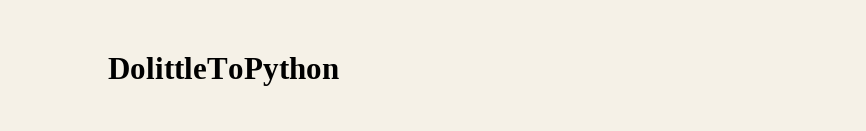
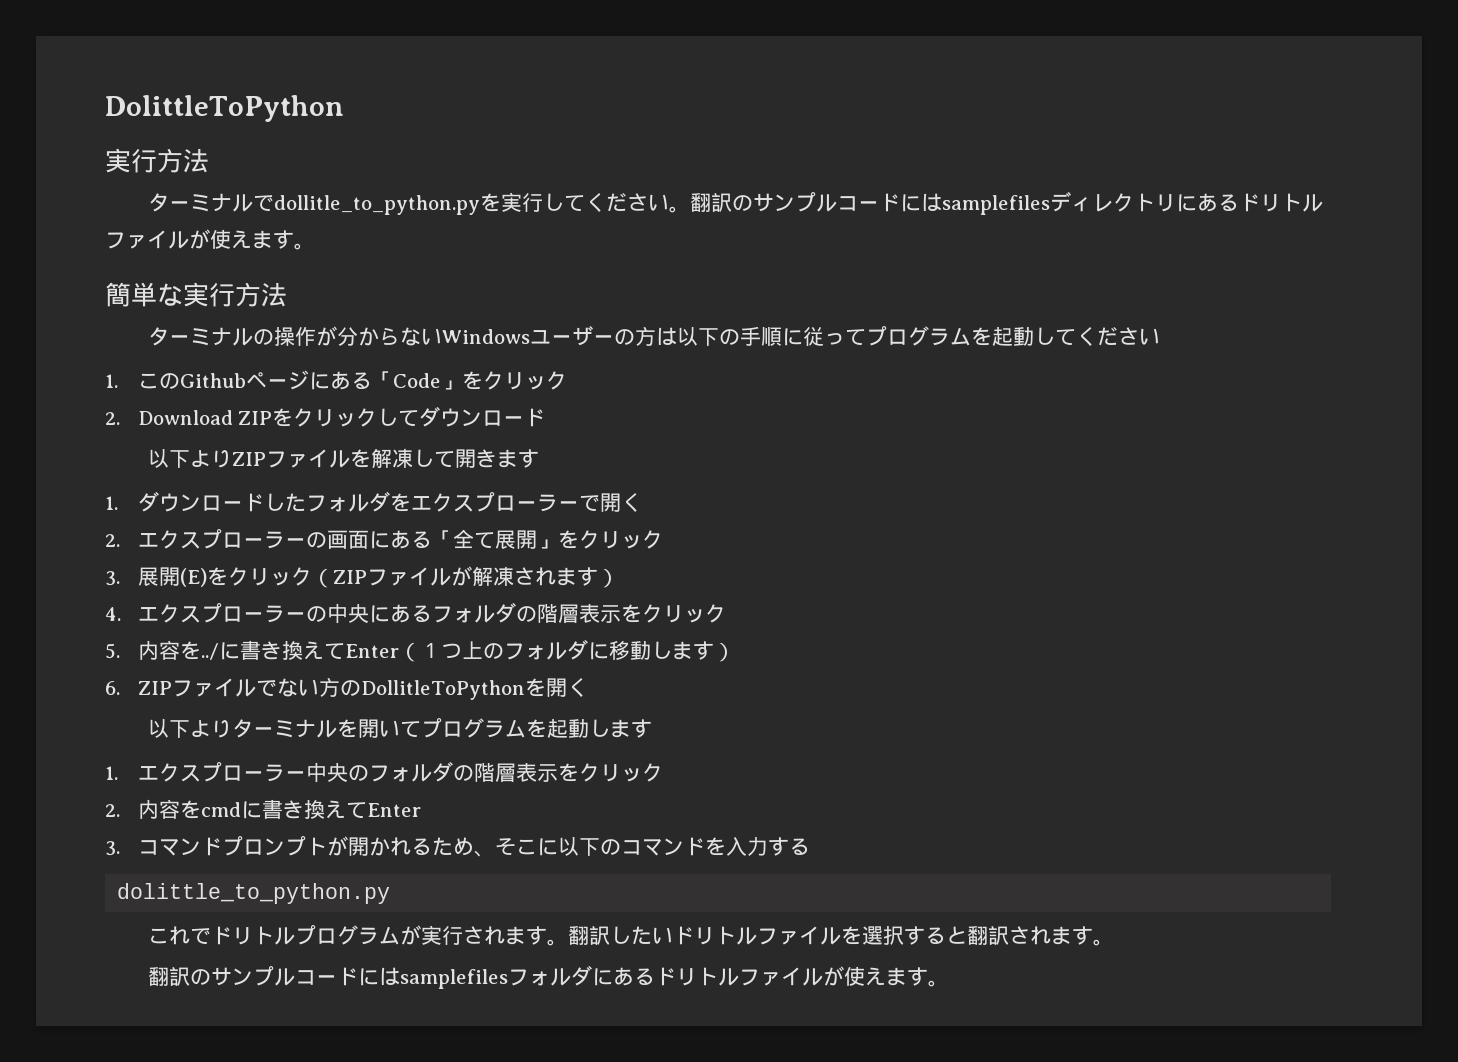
  DolittleToPython
+ 実行方法
+ ターミナルでdollitle_to_python.pyを実行してください。翻訳のサンプルコードにはsamplefilesディレクトリにあるドリトルファイルが使えます。
+ 簡単な実行方法
+ ターミナルの操作が分からないWindowsユーザーの方は以下の手順に従ってプログラムを起動してください
+ 1.このGithubページにある「Code」をクリック
+ 2. Download ZIPをクリックしてダウンロード
+ 以下よりZIPファイルを解凍して開きます
+ 1.ダウンロードしたフォルダをエクスプローラーで開く
+ 2.エクスプローラーの画面にある「全て展開」をクリック
+ 3.展開(E)をクリック（ZIPファイルが解凍されます）
+ 4.エクスプローラーの中央にあるフォルダの階層表示をクリック
+ 5.内容を../に書き換えてEnter（１つ上のフォルダに移動します）
+ 6. ZIPファイルでない方のDollitleToPythonを開く
+ 以下よりターミナルを開いてプログラムを起動します
+ 1.エクスプローラー中央のフォルダの階層表示をクリック
+ 2.内容をcmdに書き換えてEnter
+ 3.コマンドプロンプトが開かれるため、そこに以下のコマンドを入力する
+ dolittle_to_python.py
+ これでドリトルプログラムが実行されます。翻訳したいドリトルファイルを選択すると翻訳されます。
+ 翻訳のサンプルコードにはsamplefilesフォルダにあるドリトルファイルが使えます。

